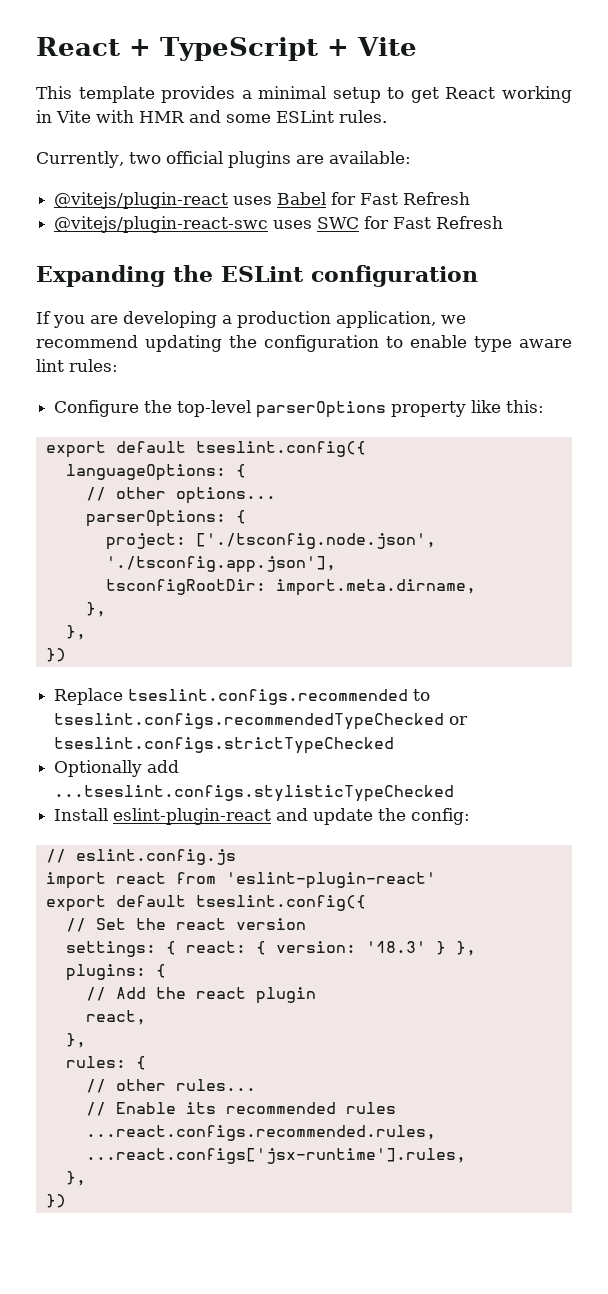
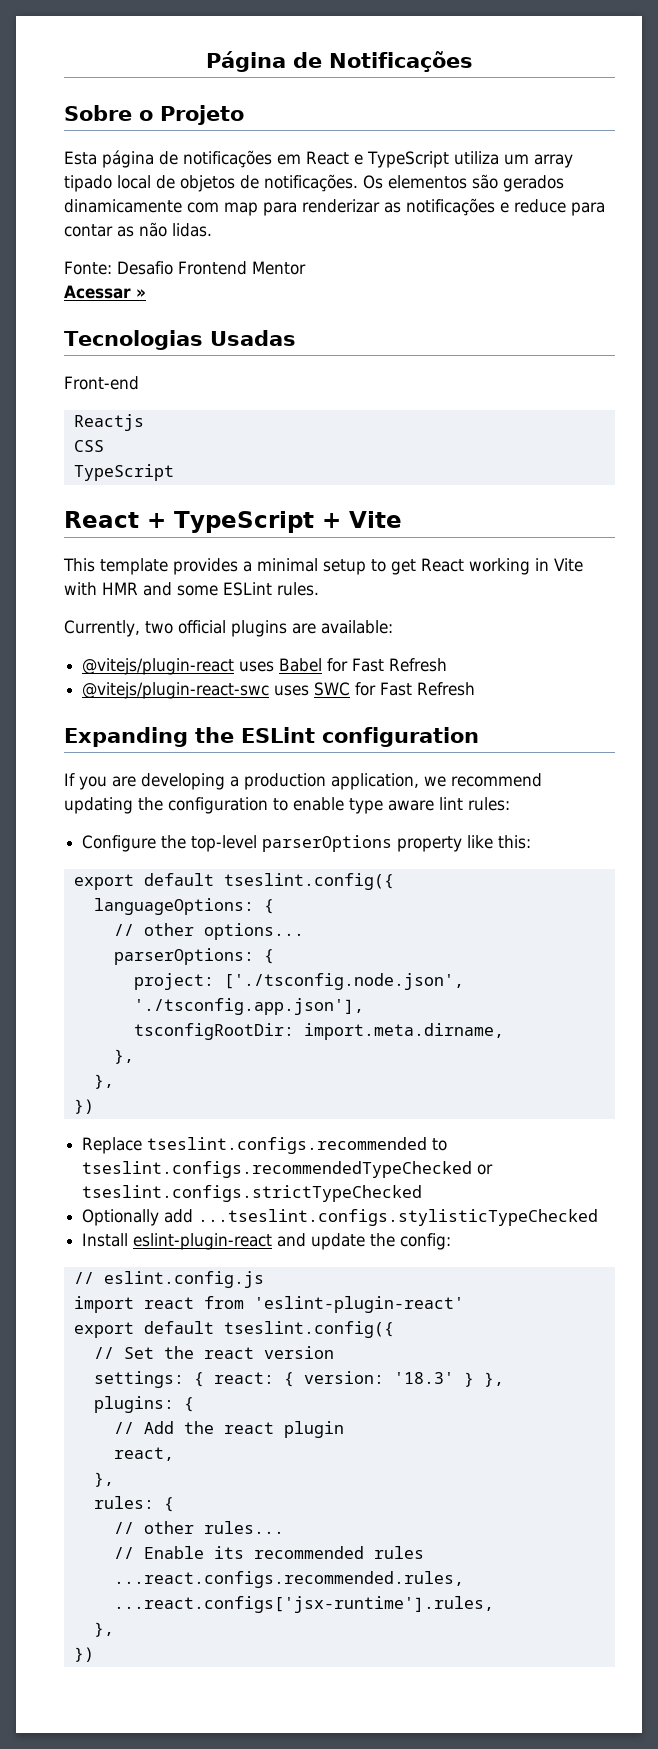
+ Página de Notificações
+ Sobre o Projeto
+ Esta página de notificações em React e TypeScript utiliza um array tipado local de objetos de notificações. Os elementos são gerados dinamicamente com map para renderizar as notificações e reduce para contar as não lidas.
+ Fonte: Desafio Frontend Mentor
+ Acessar »
+ Tecnologias Usadas
+ Front-end
+ Reactjs
+ CSS
+ TypeScript

